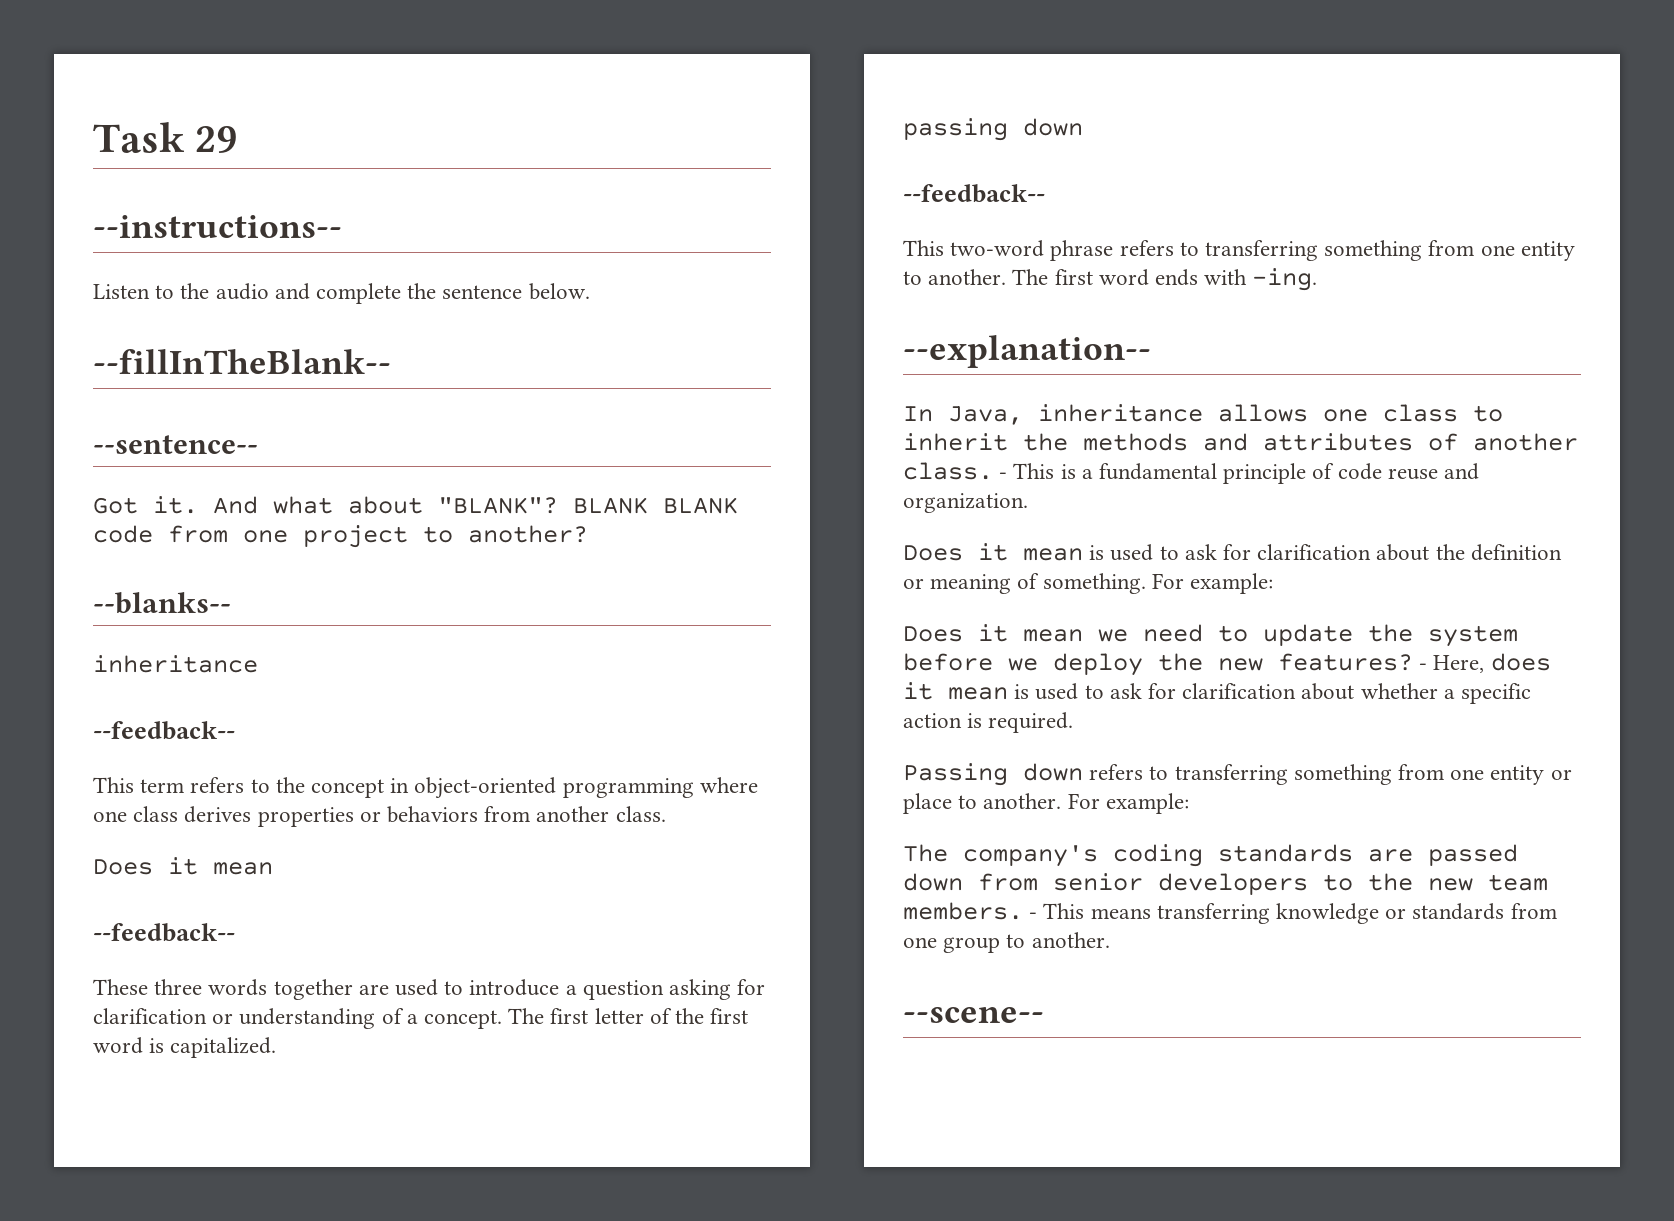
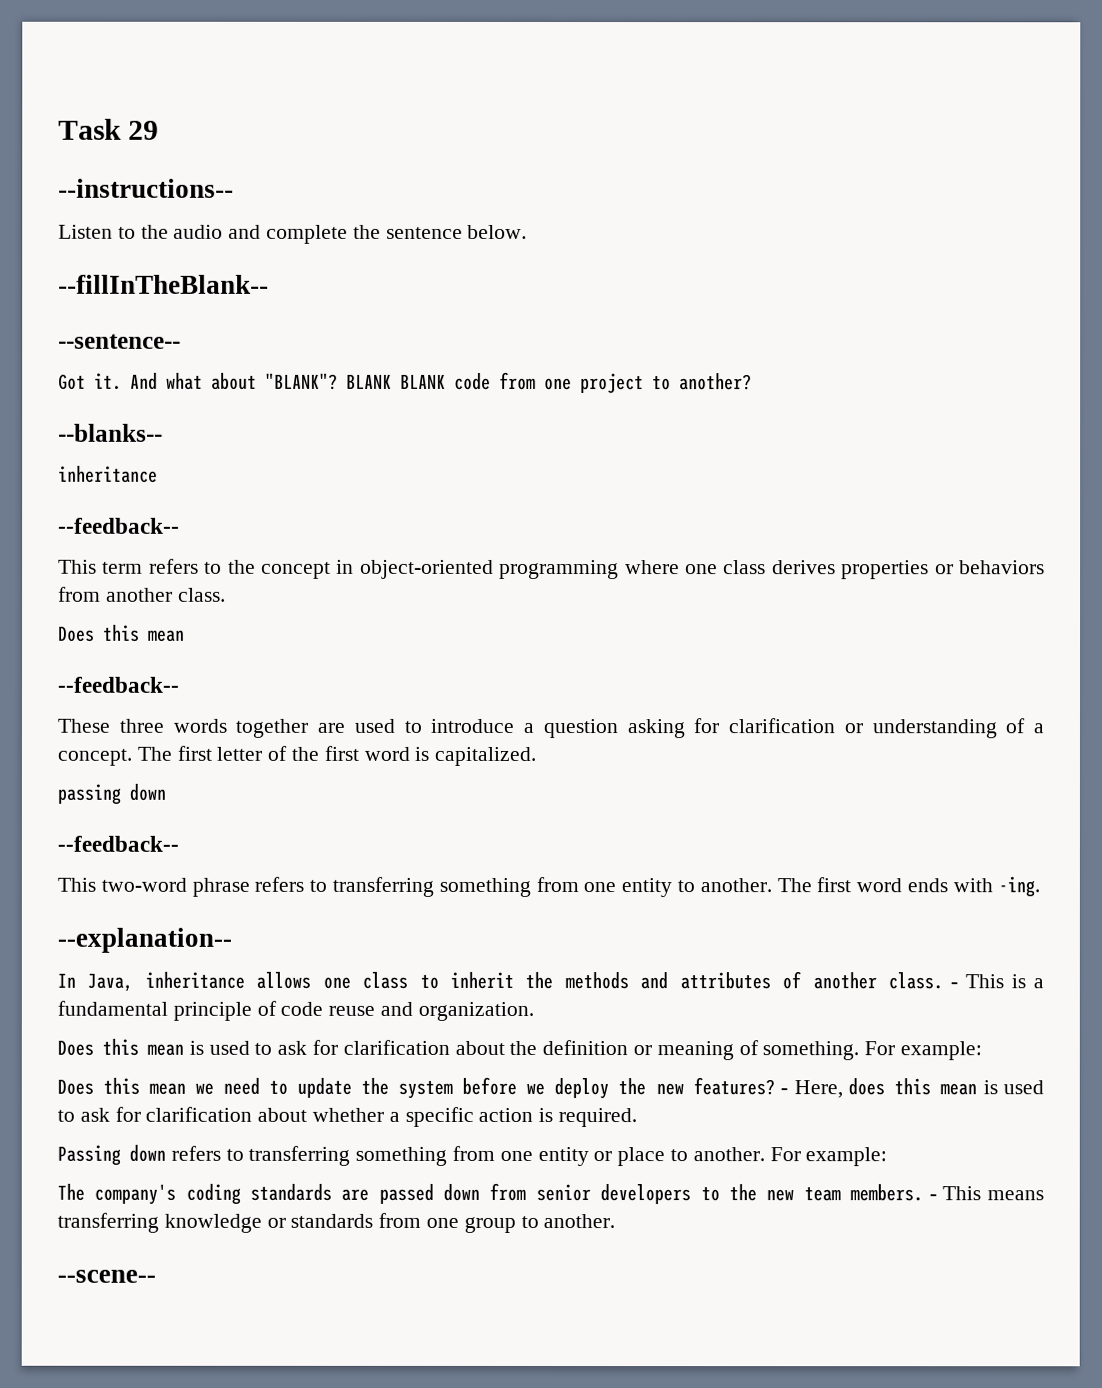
  This term refers to the concept in object-oriented programming where one class derives properties or behaviors from another class.
- Does it mean
+ Does this mean
- Does it mean is used to ask for clarification about the definition or meaning of something.
+ Does this mean is used to ask for clarification about the definition or meaning of something.
- Does it mean we need to update the system before we deploy the new features?
+ Does this mean we need to update the system before we deploy the new features?
- - Here, does it mean is used to ask for clarification about whether a specific action is required.
+ - Here, does this mean is used to ask for clarification about whether a specific action is required.

